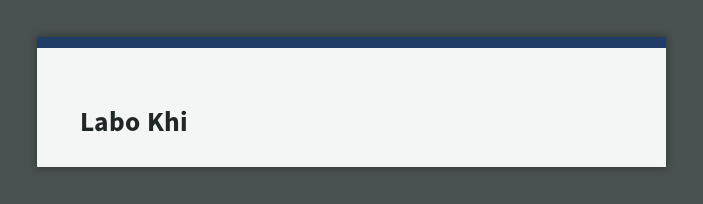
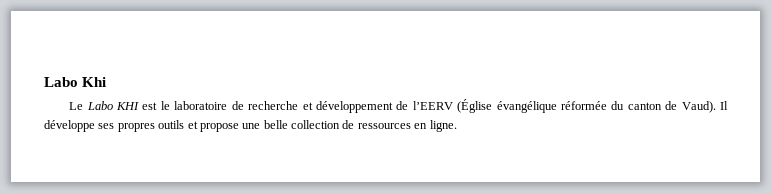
+ Le Labo KHI est le laboratoire de recherche et développement de l’EERV (Église évangélique réformée du canton de Vaud). Il développe ses propres outils et propose une belle collection de ressources en ligne.

